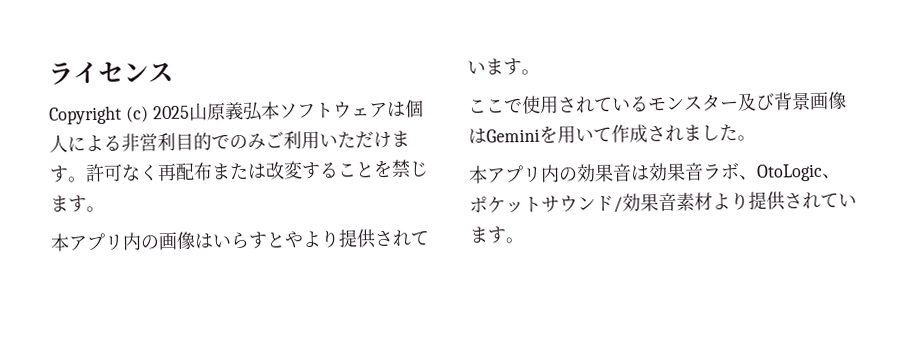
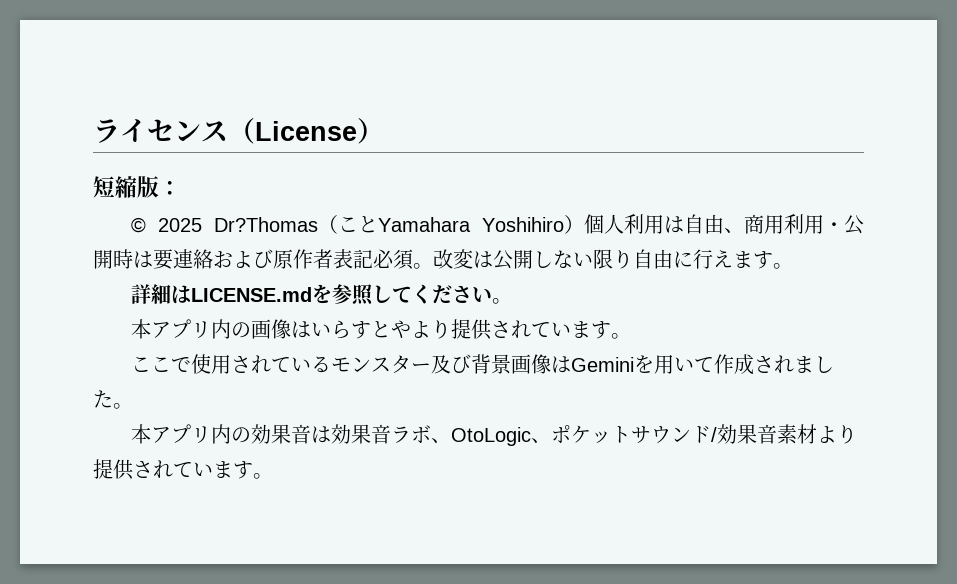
- ライセンス
- Copyright (c) 2025山原義弘本ソフトウェアは個人による非営利目的でのみご利用いただけます。許可なく再配布または改変することを禁じます。
+ ライセンス（License）
+ 短縮版：
+ © 2025 Dr?Thomas（ことYamahara Yoshihiro）個人利用は自由、商用利用・公開時は要連絡および原作者表記必須。改変は公開しない限り自由に行えます。
+ 詳細はLICENSE.mdを参照してください。

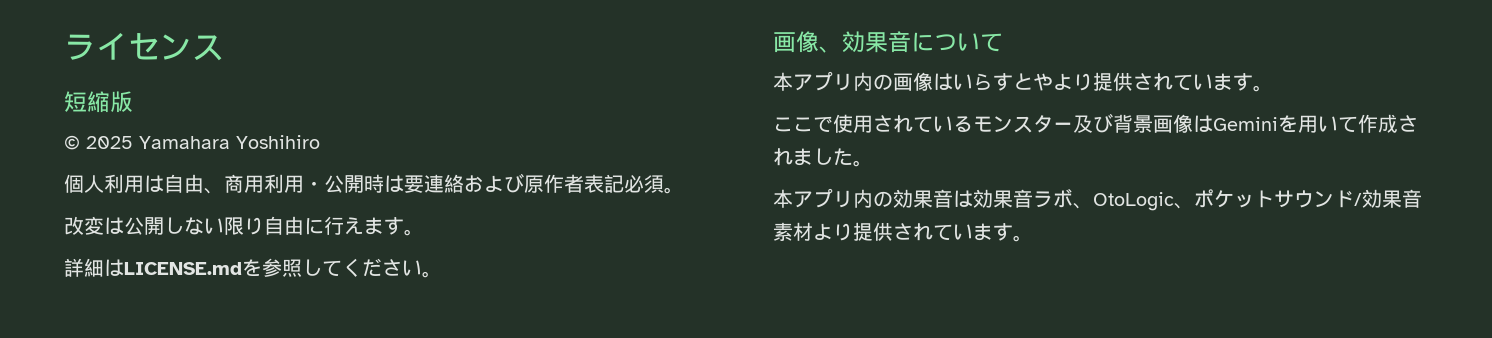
- ライセンス（License）
+ ライセンス
- 短縮版：
+ 短縮版
- © 2025 Dr?Thomas（ことYamahara Yoshihiro）個人利用は自由、商用利用・公開時は要連絡および原作者表記必須。改変は公開しない限り自由に行えます。
+ © 2025 Yamahara Yoshihiro
+ 個人利用は自由、商用利用・公開時は要連絡および原作者表記必須。
+ 改変は公開しない限り自由に行えます。
+ 画像、効果音について

